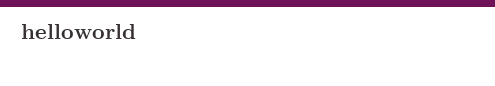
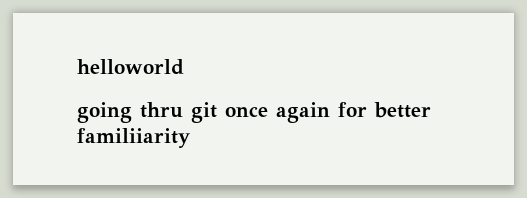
+ going thru git once again for better familiiarity

